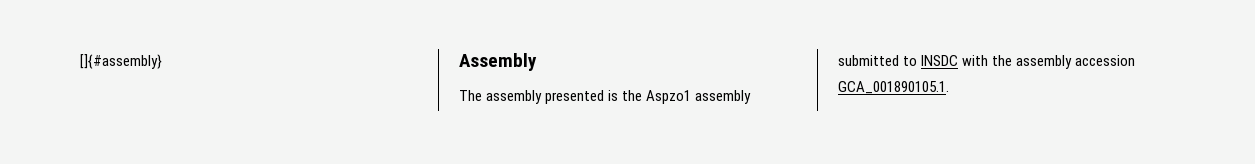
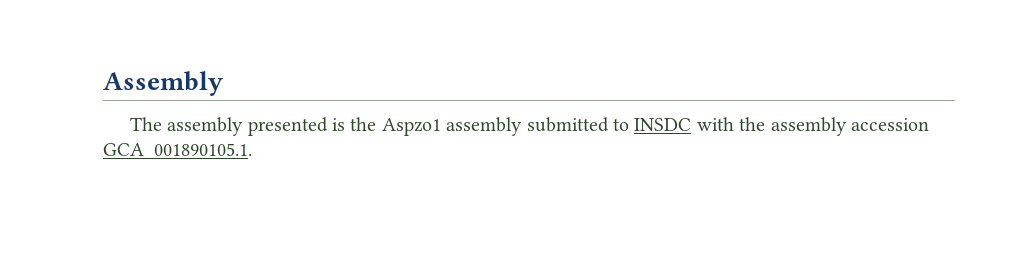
- []{#assembly}

